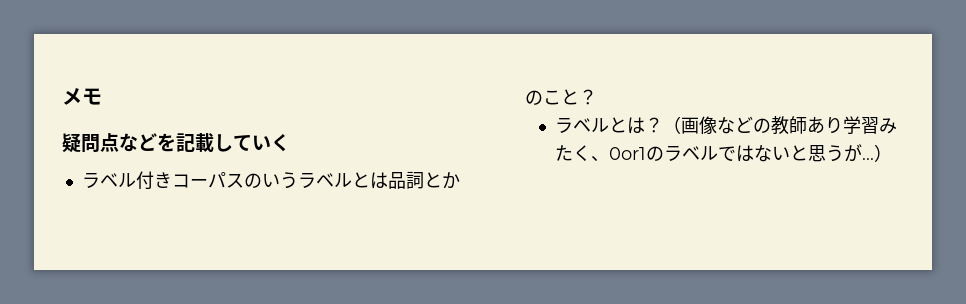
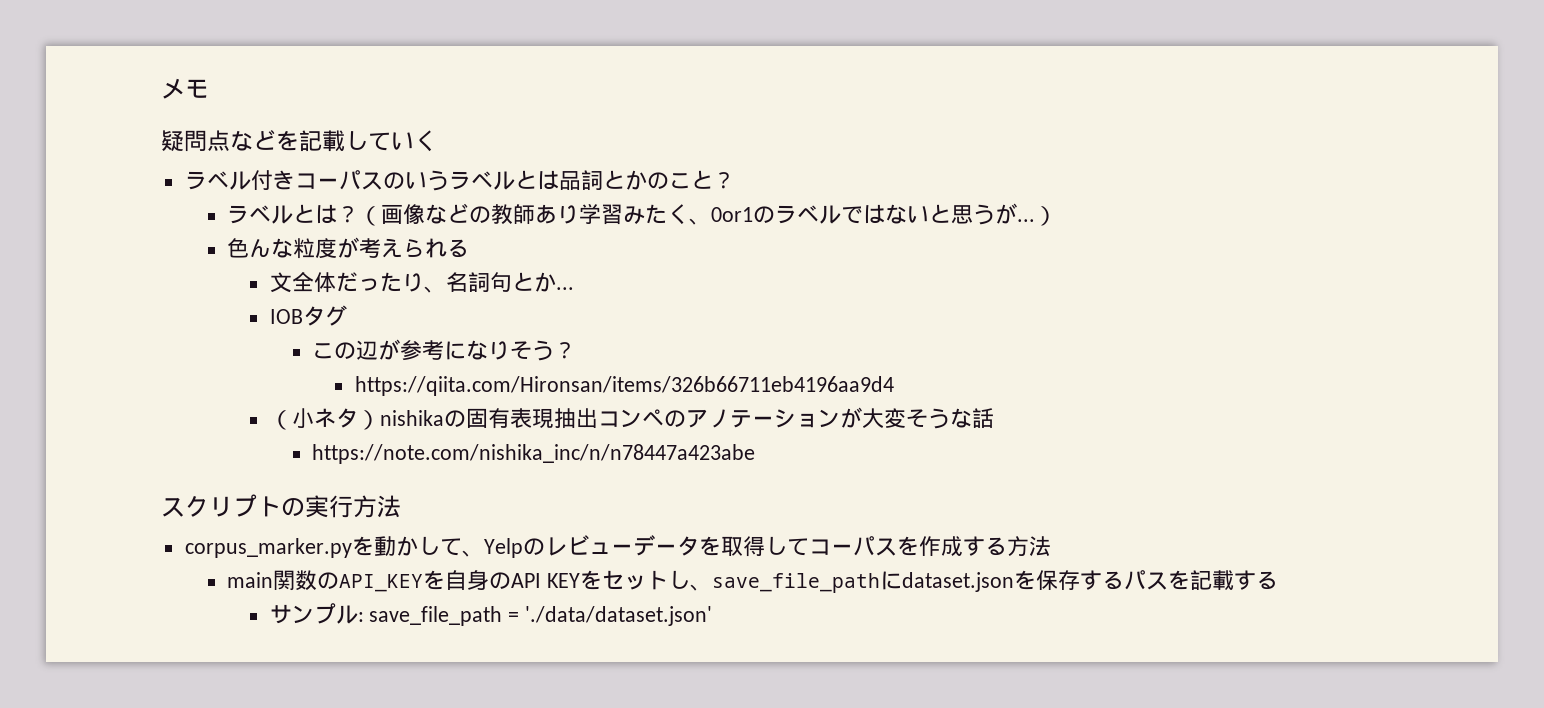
+ 色んな粒度が考えられる
+ 文全体だったり、名詞句とか...
+ IOBタグ
+ この辺が参考になりそう？
+ https://qiita.com/Hironsan/items/326b66711eb4196aa9d4
+ （小ネタ）nishikaの固有表現抽出コンペのアノテーションが大変そうな話
+ https://note.com/nishika_inc/n/n78447a423abe
+ スクリプトの実行方法
+ corpus_marker.pyを動かして、Yelpのレビューデータを取得してコーパスを作成する方法
+ main関数のAPI_KEYを自身のAPI KEYをセットし、save_file_pathにdataset.jsonを保存するパスを記載する
+ サンプル: save_file_path = './data/dataset.json'

